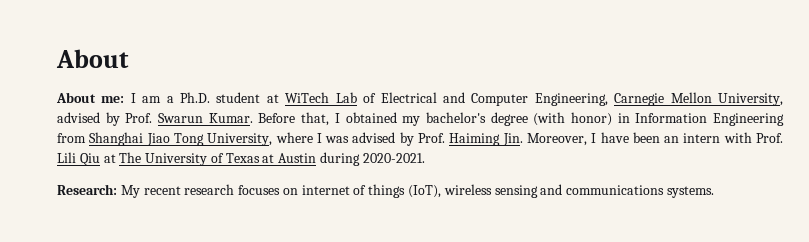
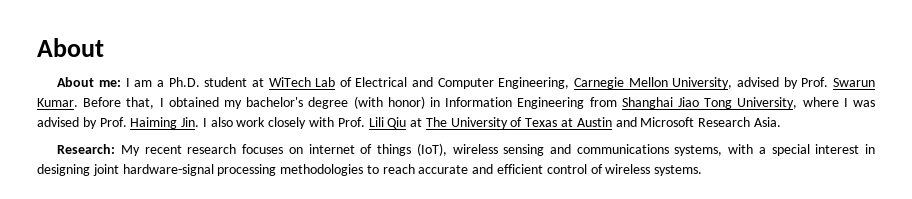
- Before that, I obtained my bachelor's degree (with honor) in Information Engineering from Shanghai Jiao Tong University, where I was advised by Prof. Haiming Jin. Moreover, I have been an intern with Prof. Lili Qiu at The University of Texas at Austin during 2020-2021.
+ Before that, I obtained my bachelor's degree (with honor) in Information Engineering from Shanghai Jiao Tong University, where I was advised by Prof. Haiming Jin. I also work closely with Prof. Lili Qiu at The University of Texas at Austin and Microsoft Research Asia.
- Research: My recent research focuses on internet of things (IoT), wireless sensing and communications systems.
+ Research: My recent research focuses on internet of things (IoT), wireless sensing and communications systems, with a special interest in designing joint hardware-signal processing methodologies to reach accurate and efficient control of wireless systems.

